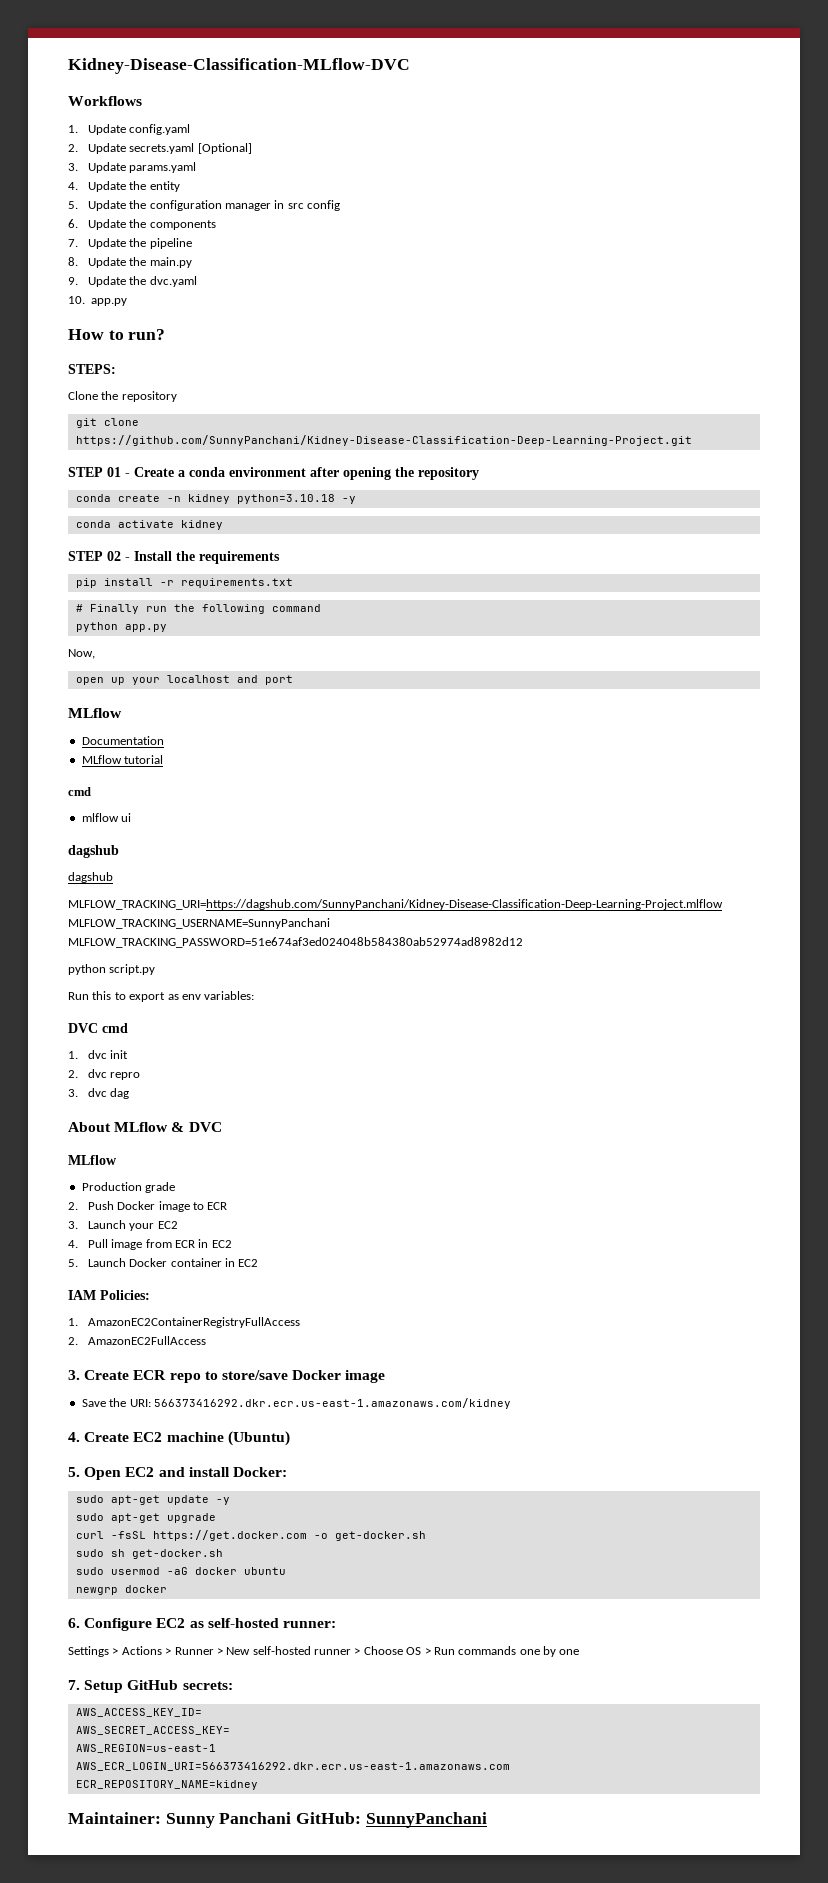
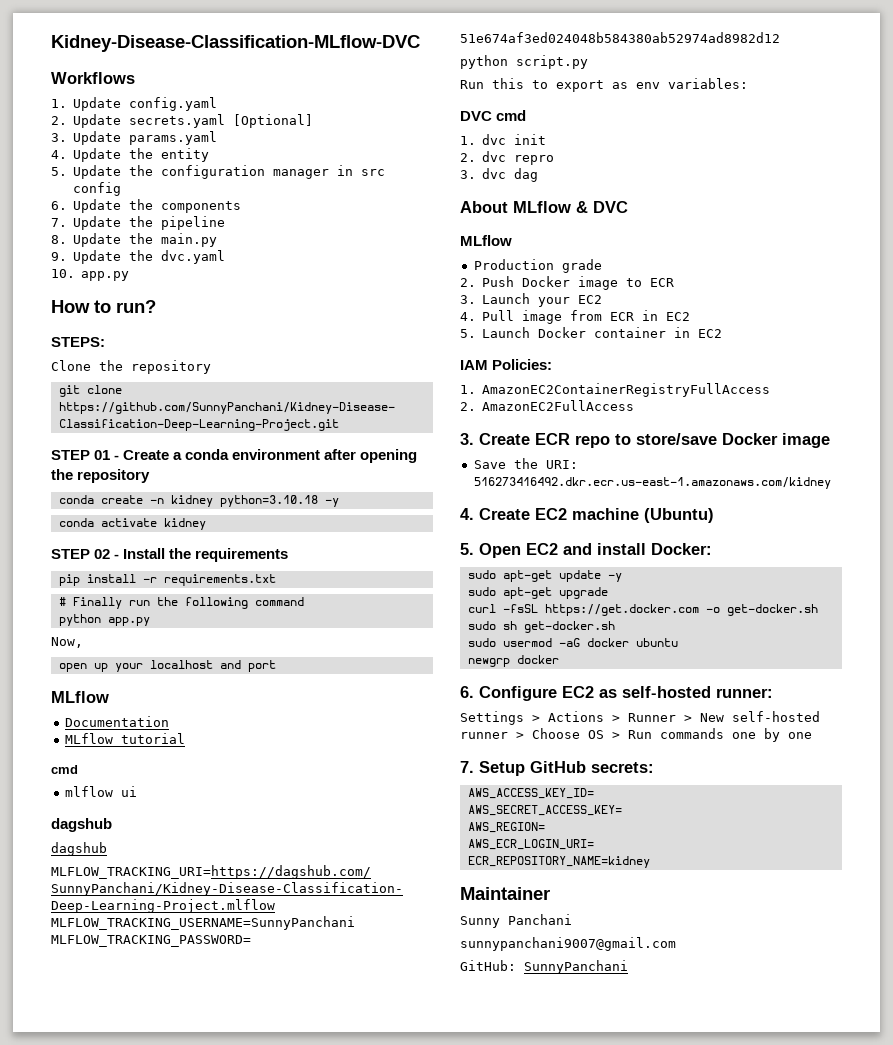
- Save the URI: 566373416292.dkr.ecr.us-east-1.amazonaws.com/kidney
+ Save the URI: 516273416492.dkr.ecr.us-east-1.amazonaws.com/kidney
- AWS_REGION=us-east-1
- AWS_ECR_LOGIN_URI=566373416292.dkr.ecr.us-east-1.amazonaws.com
+ AWS_REGION=
+ AWS_ECR_LOGIN_URI=
- Maintainer: Sunny Panchani GitHub: SunnyPanchani
+ Maintainer
+ Sunny Panchani
+ sunnypanchani9007@gmail.com
+ GitHub: SunnyPanchani

